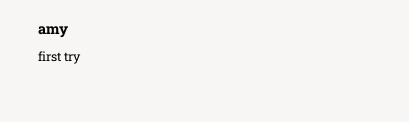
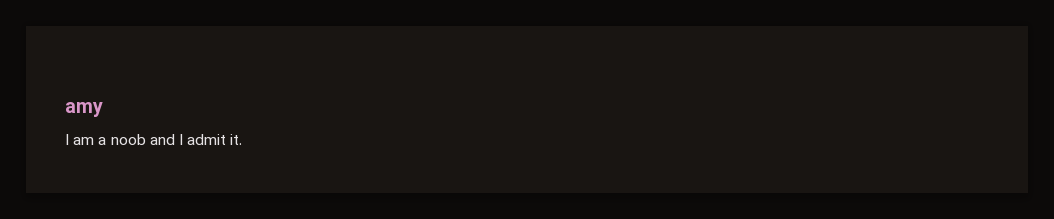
- first try
+ I am a noob and I admit it.

